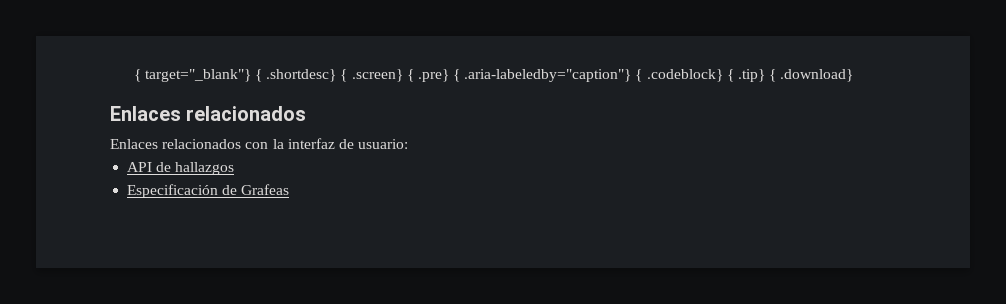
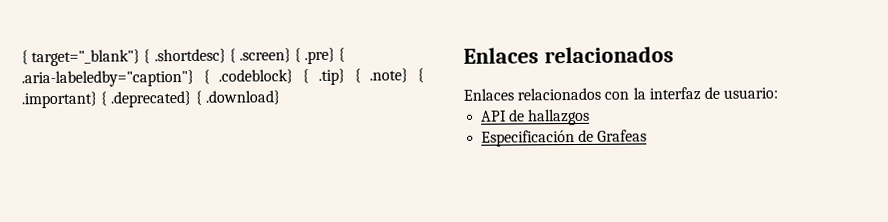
- { target="_blank"} { .shortdesc} { .screen} { .pre} { .aria-labeledby="caption"} { .codeblock} { .tip} { .download}
+ { target="_blank"} { .shortdesc} { .screen} { .pre} { .aria-labeledby="caption"} { .codeblock} { .tip} { .note} { .important} { .deprecated} { .download}

